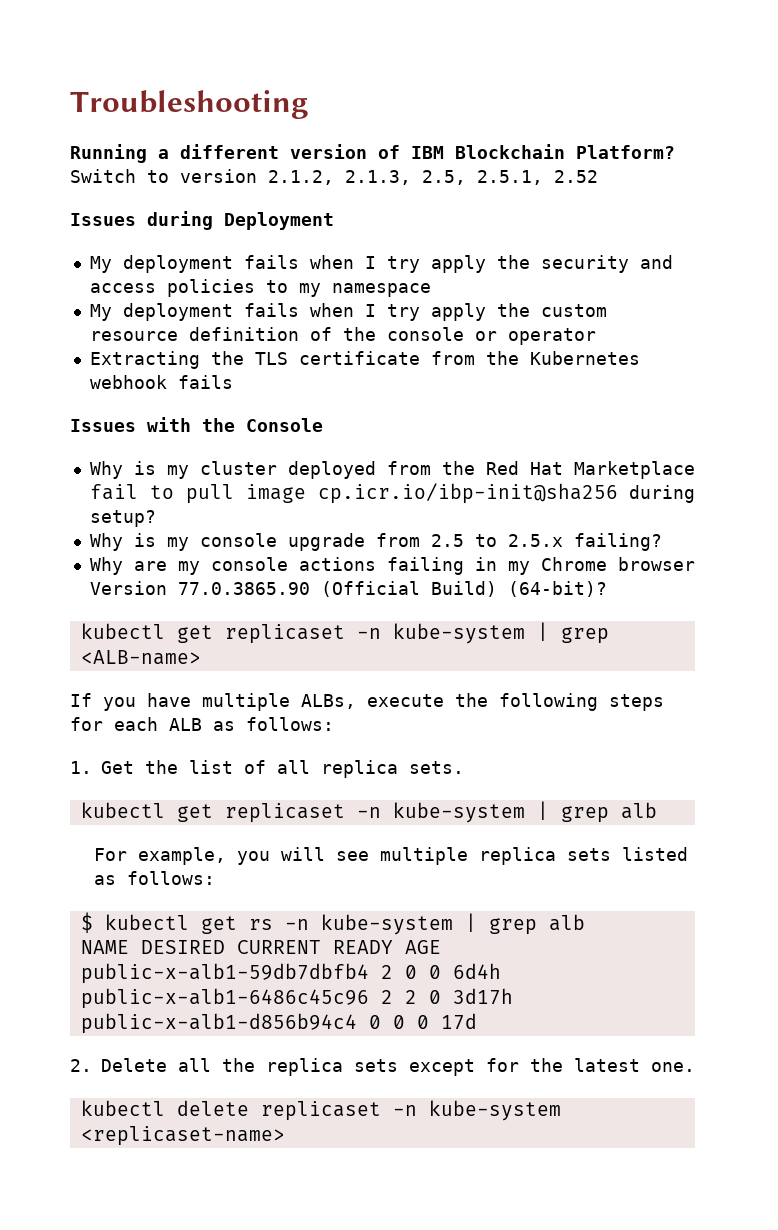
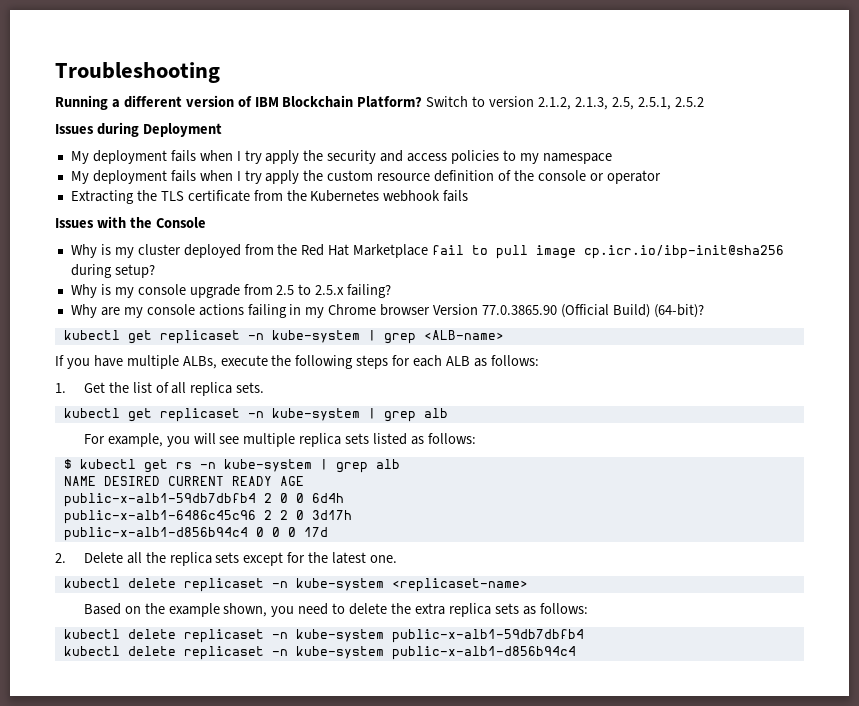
- Switch to version 2.1.2, 2.1.3, 2.5, 2.5.1, 2.52
+ Switch to version 2.1.2, 2.1.3, 2.5, 2.5.1, 2.5.2
+ Based on the example shown, you need to delete the extra replica sets as follows:
+ kubectl delete replicaset -n kube-system public-x-alb1-59db7dbfb4
+ kubectl delete replicaset -n kube-system public-x-alb1-d856b94c4

